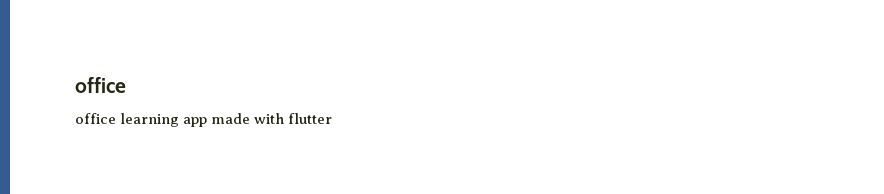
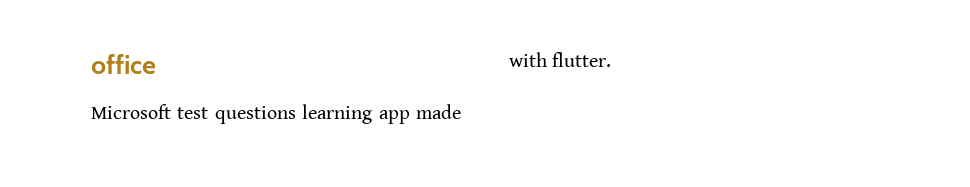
- office learning app made with flutter
+ Microsoft test questions learning app made with flutter.

